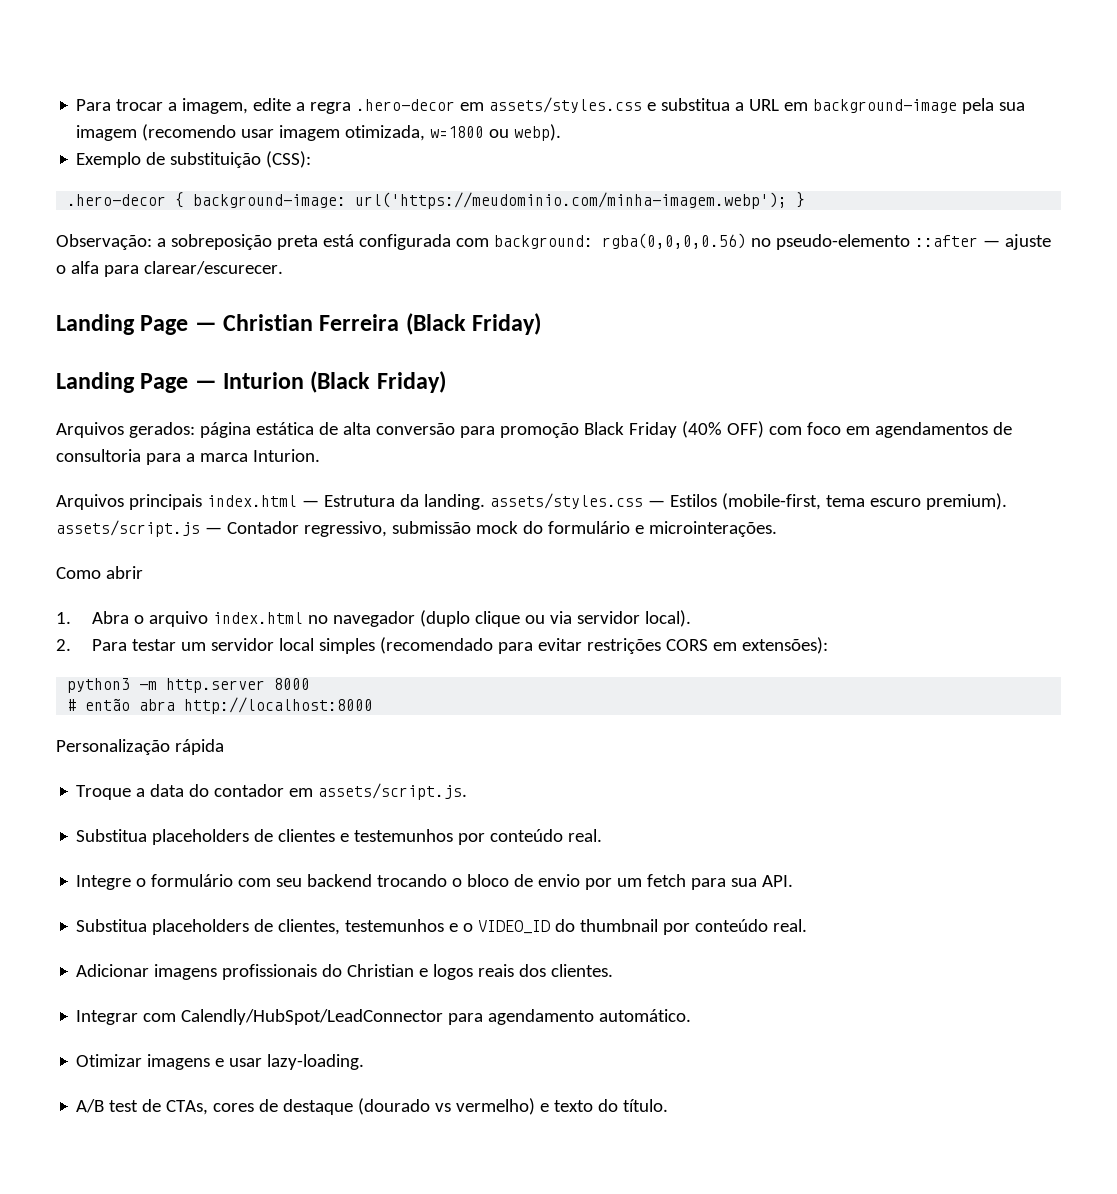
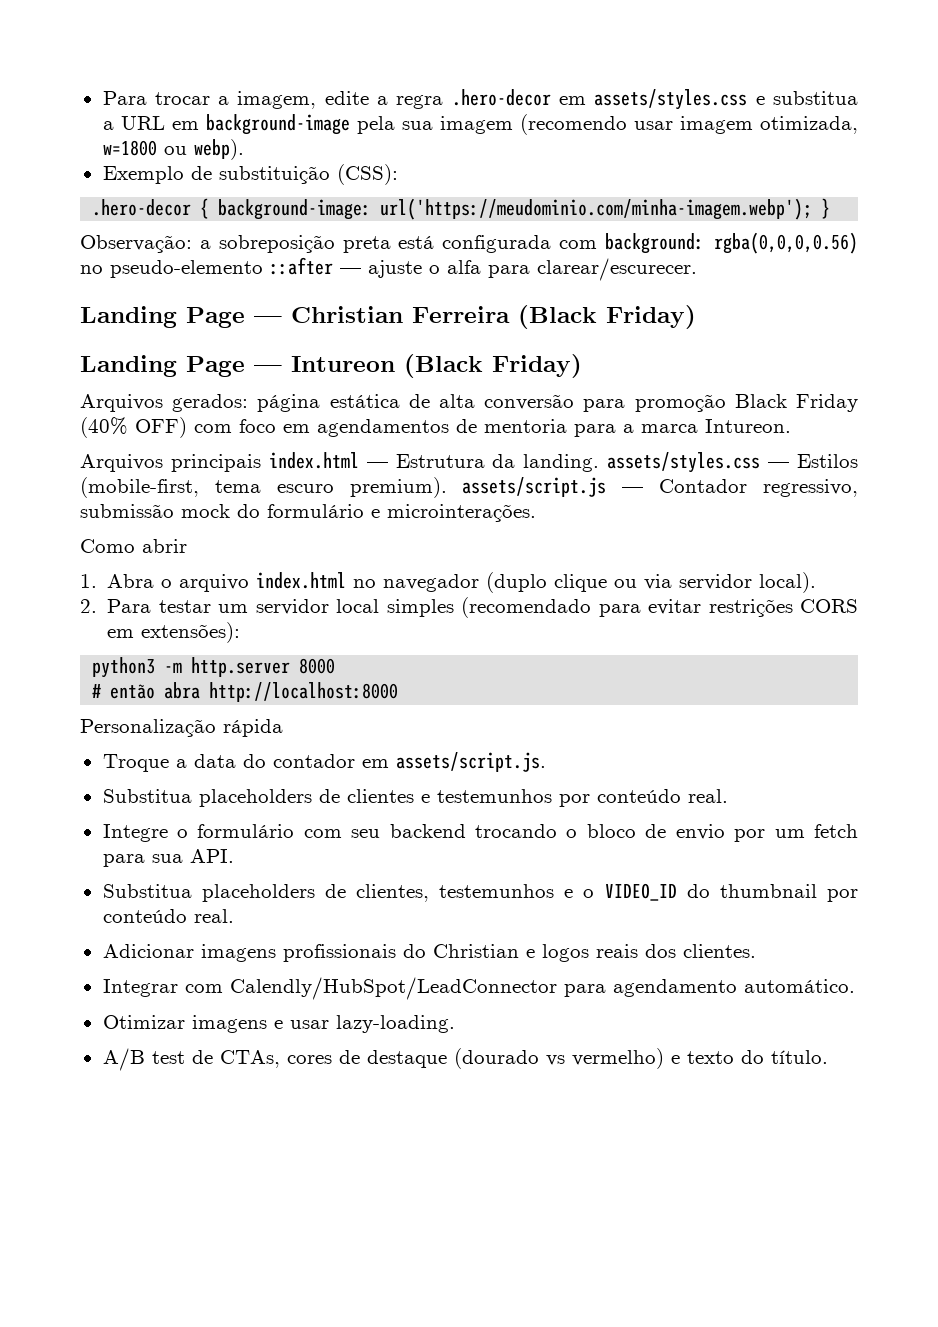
- Landing Page — Inturion (Black Friday)
+ Landing Page — Intureon (Black Friday)
- Arquivos gerados: página estática de alta conversão para promoção Black Friday (40% OFF) com foco em agendamentos de consultoria para a marca Inturion.
+ Arquivos gerados: página estática de alta conversão para promoção Black Friday (40% OFF) com foco em agendamentos de mentoria para a marca Intureon.

